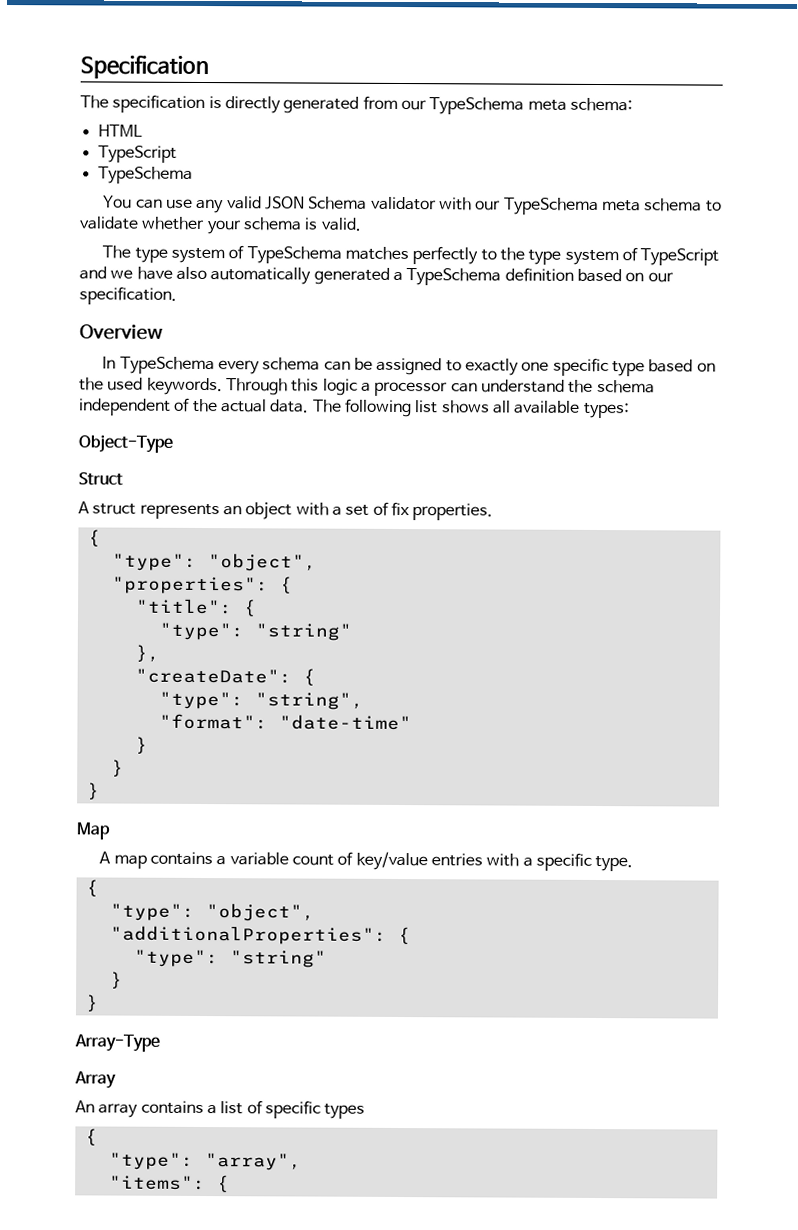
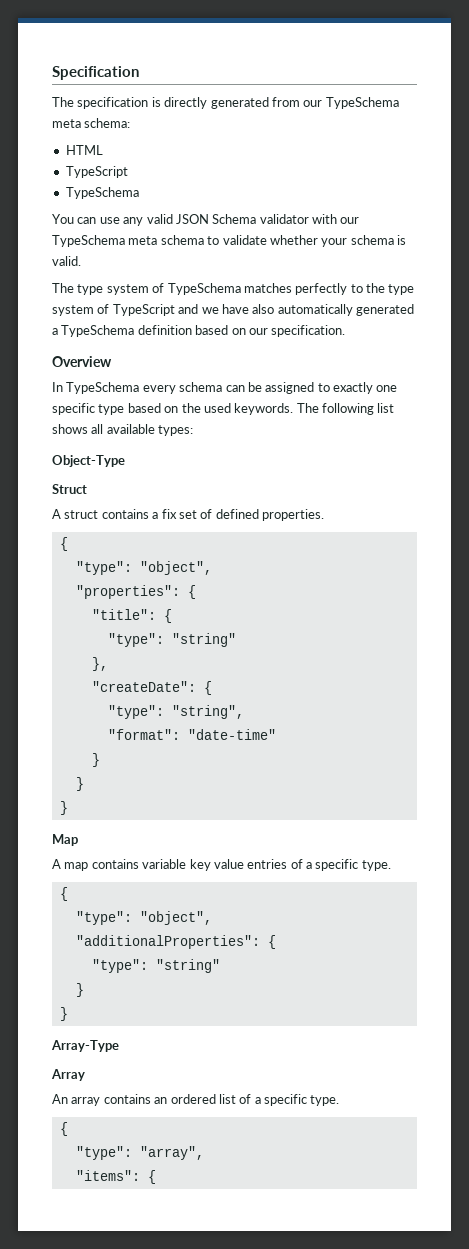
- Through this logic a processor can understand the schema independent of the actual data.
- A struct represents an object with a set of fix properties.
+ A struct contains a fix set of defined properties.
- A map contains a variable count of key/value entries with a specific type.
+ A map contains variable key value entries of a specific type.
- An array contains a list of specific types
+ An array contains an ordered list of a specific type.

